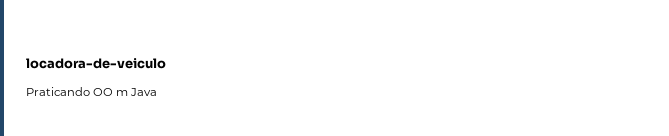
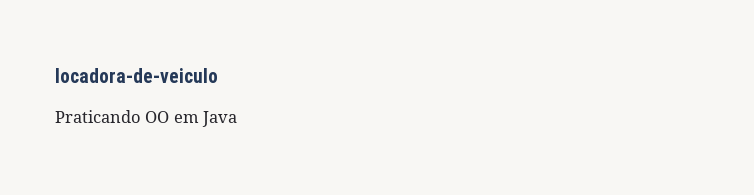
- Praticando OO m Java
+ Praticando OO em Java

